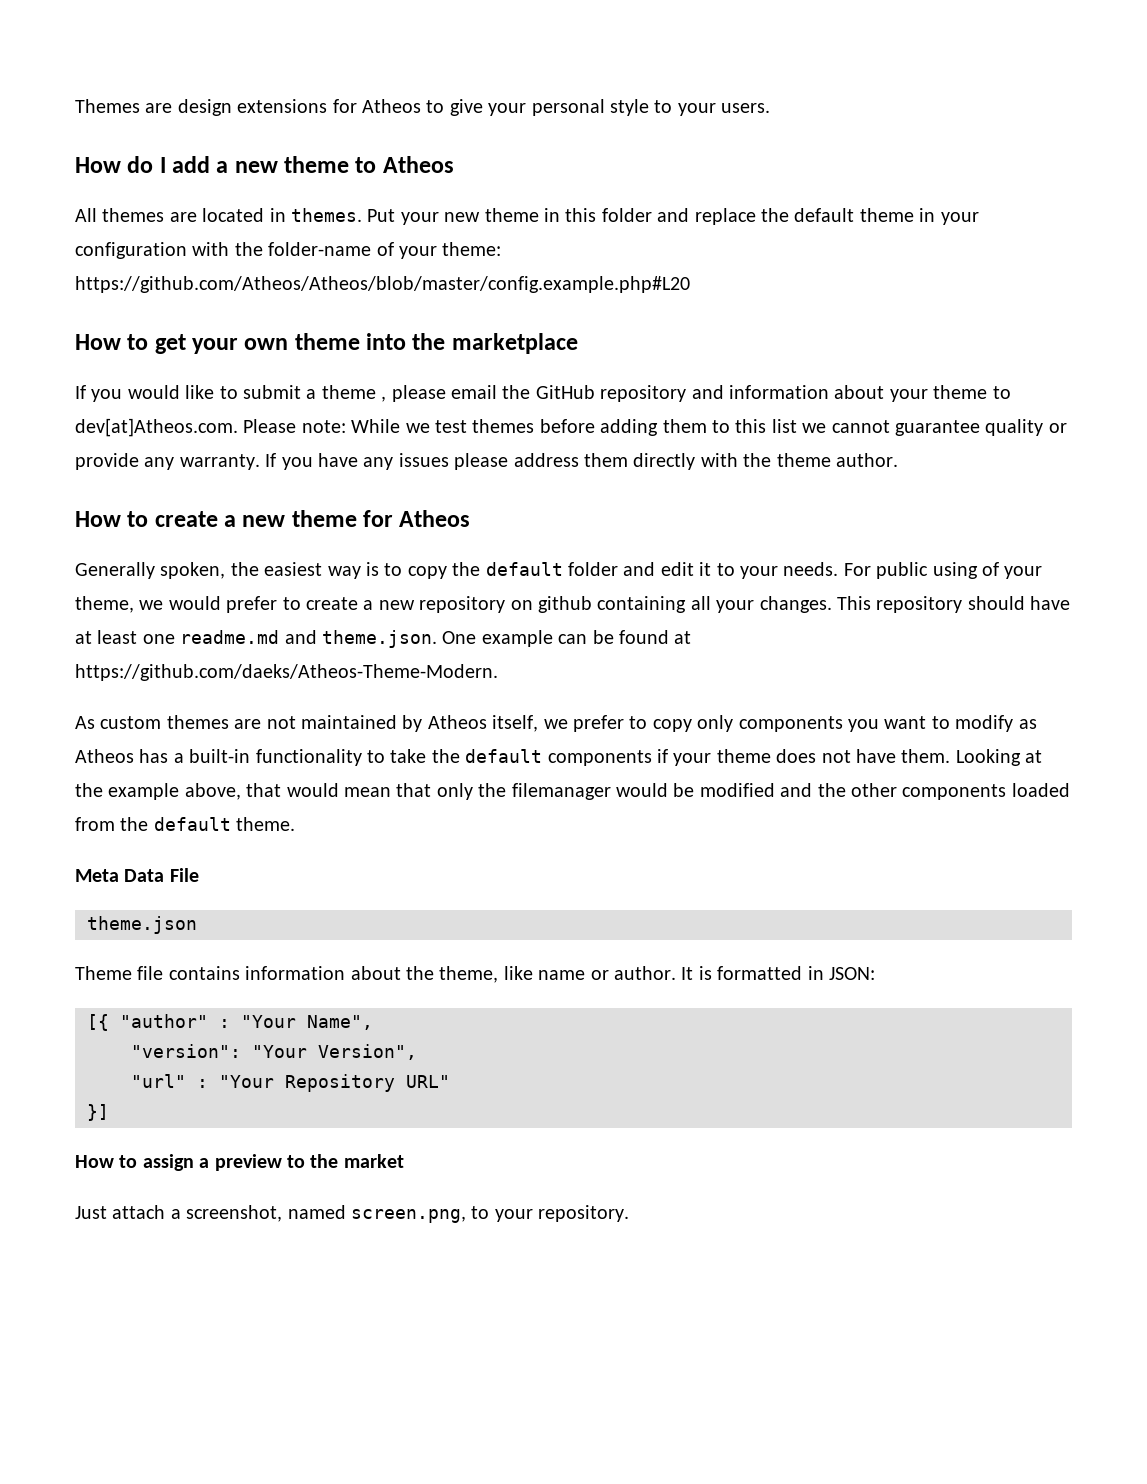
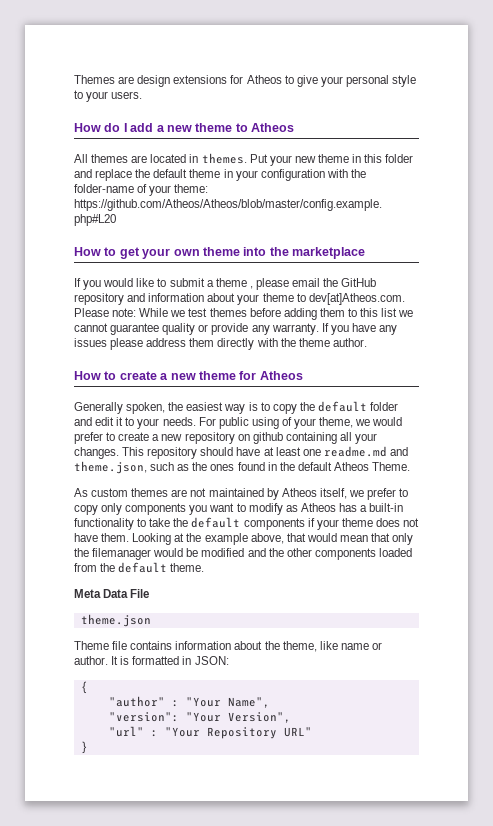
- This repository should have at least one readme.md and theme.json. One example can be found at https://github.com/daeks/Atheos-Theme-Modern.
+ This repository should have at least one readme.md and theme.json, such as the ones found in the default Atheos Theme.
- [{ "author" : "Your Name",
+ {
+ "author" : "Your Name",
- }]
- How to assign a preview to the market
- Just attach a screenshot, named screen.png, to your repository.
+ }

